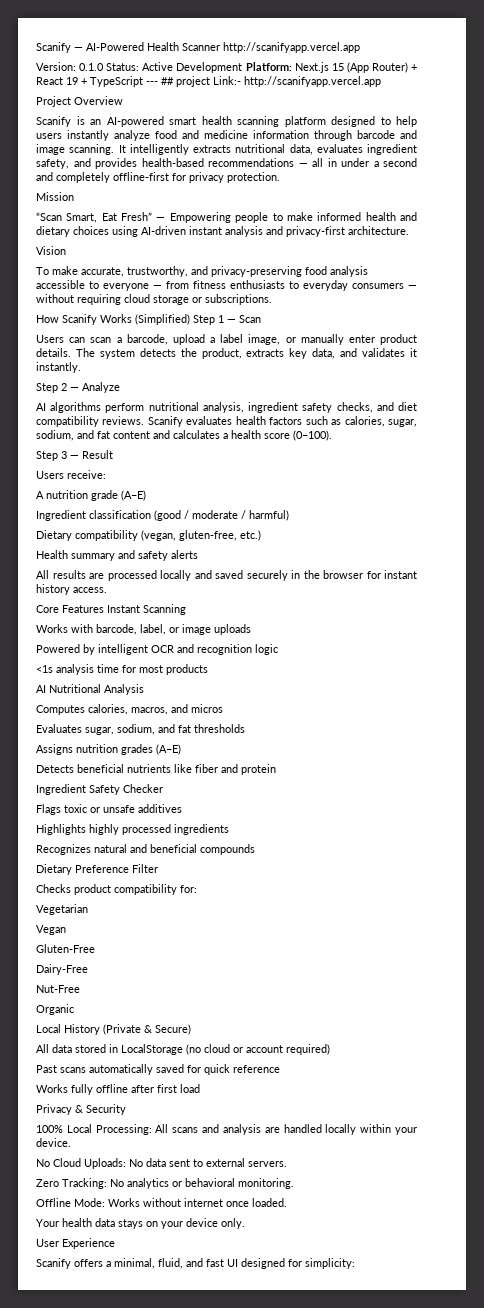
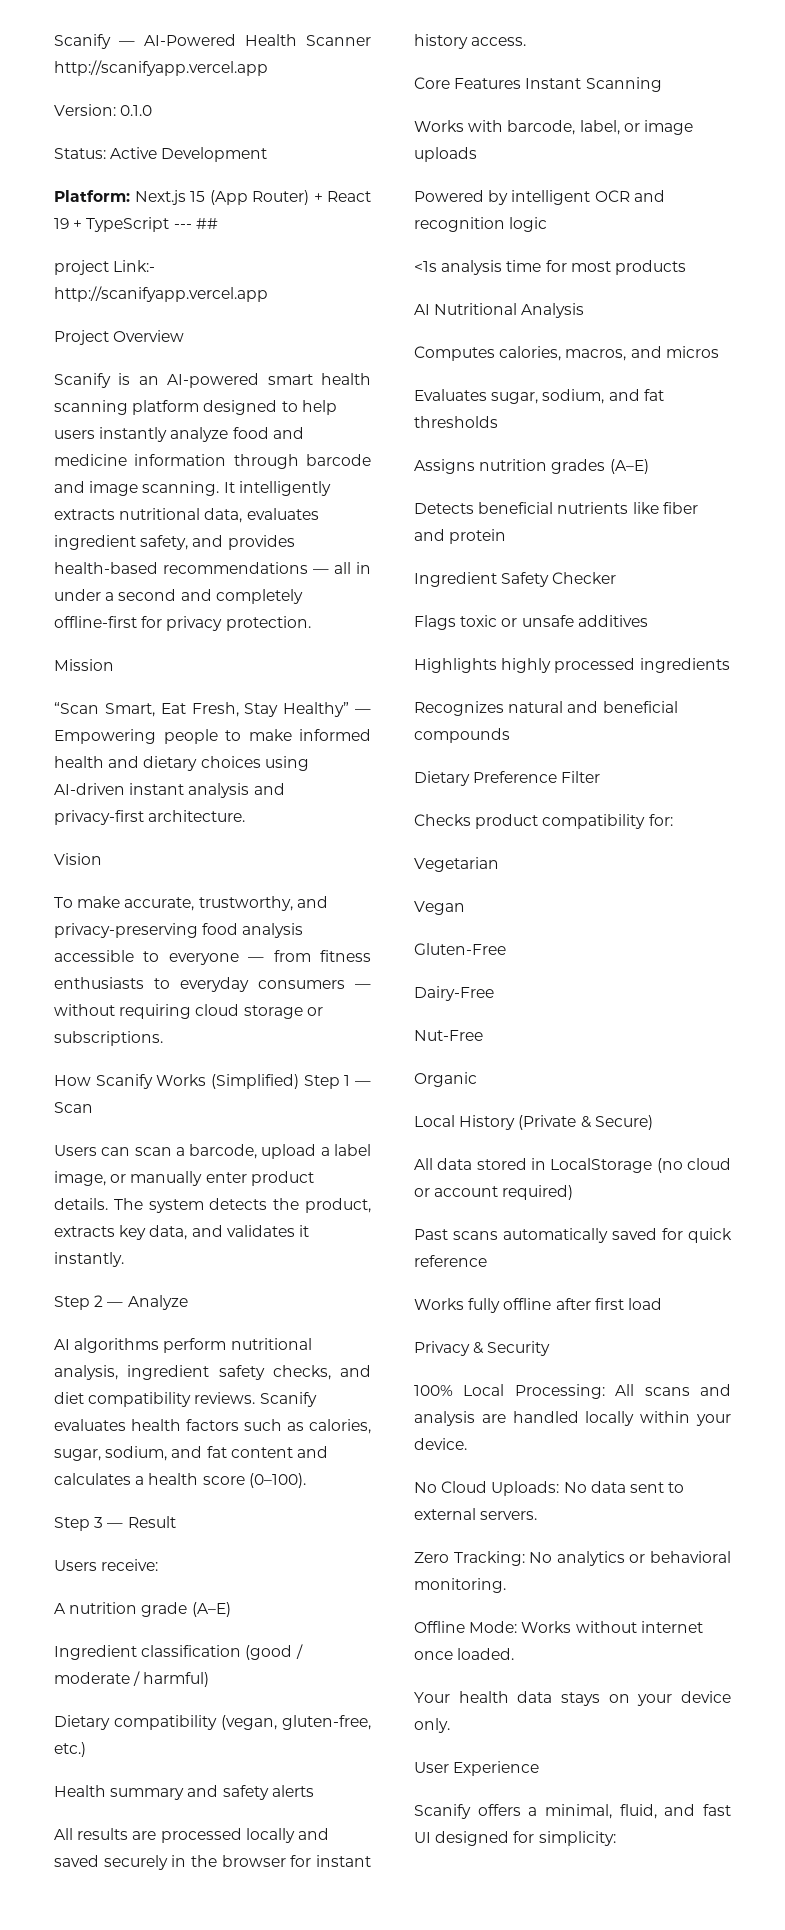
- Version: 0.1.0 Status: Active Development Platform: Next.js 15 (App Router) + React 19 + TypeScript --- ## project Link:- http://scanifyapp.vercel.app
+ Version: 0.1.0
+ Status: Active Development
+ Platform: Next.js 15 (App Router) + React 19 + TypeScript --- ##
+ project Link:- http://scanifyapp.vercel.app
- “Scan Smart, Eat Fresh” — Empowering people to make informed health and dietary choices using AI-driven instant analysis and privacy-first architecture.
+ “Scan Smart, Eat Fresh, Stay Healthy” — Empowering people to make informed health and dietary choices using AI-driven instant analysis and privacy-first architecture.

